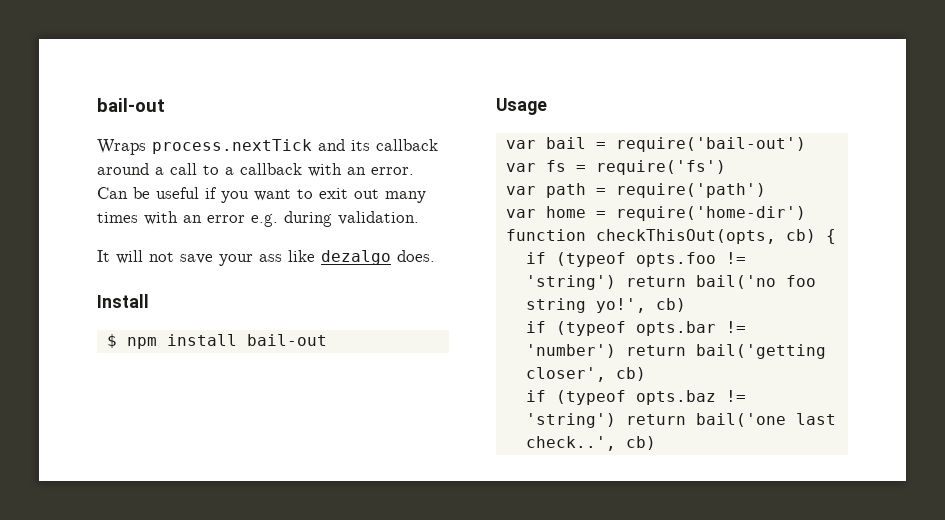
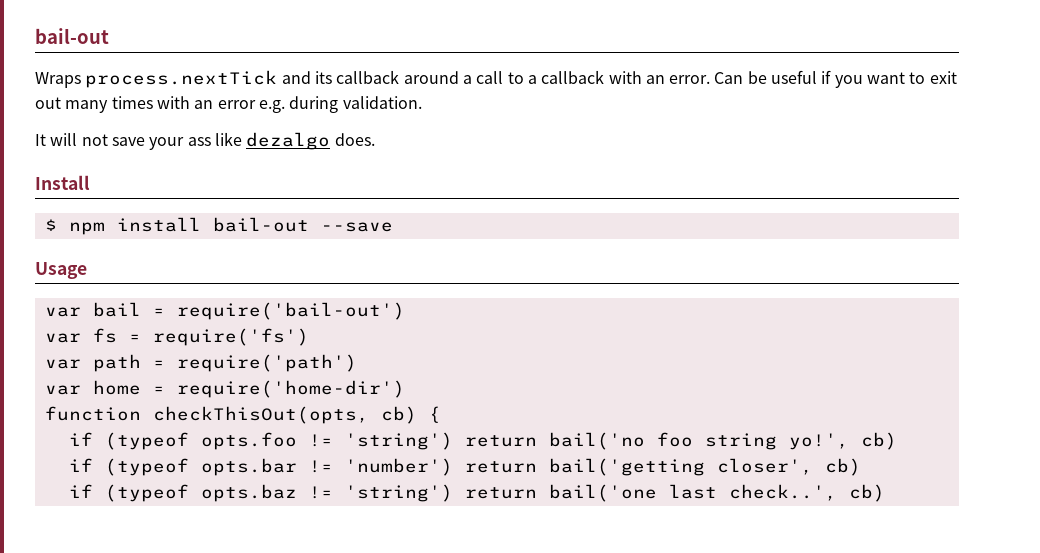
- $ npm install bail-out
+ $ npm install bail-out --save

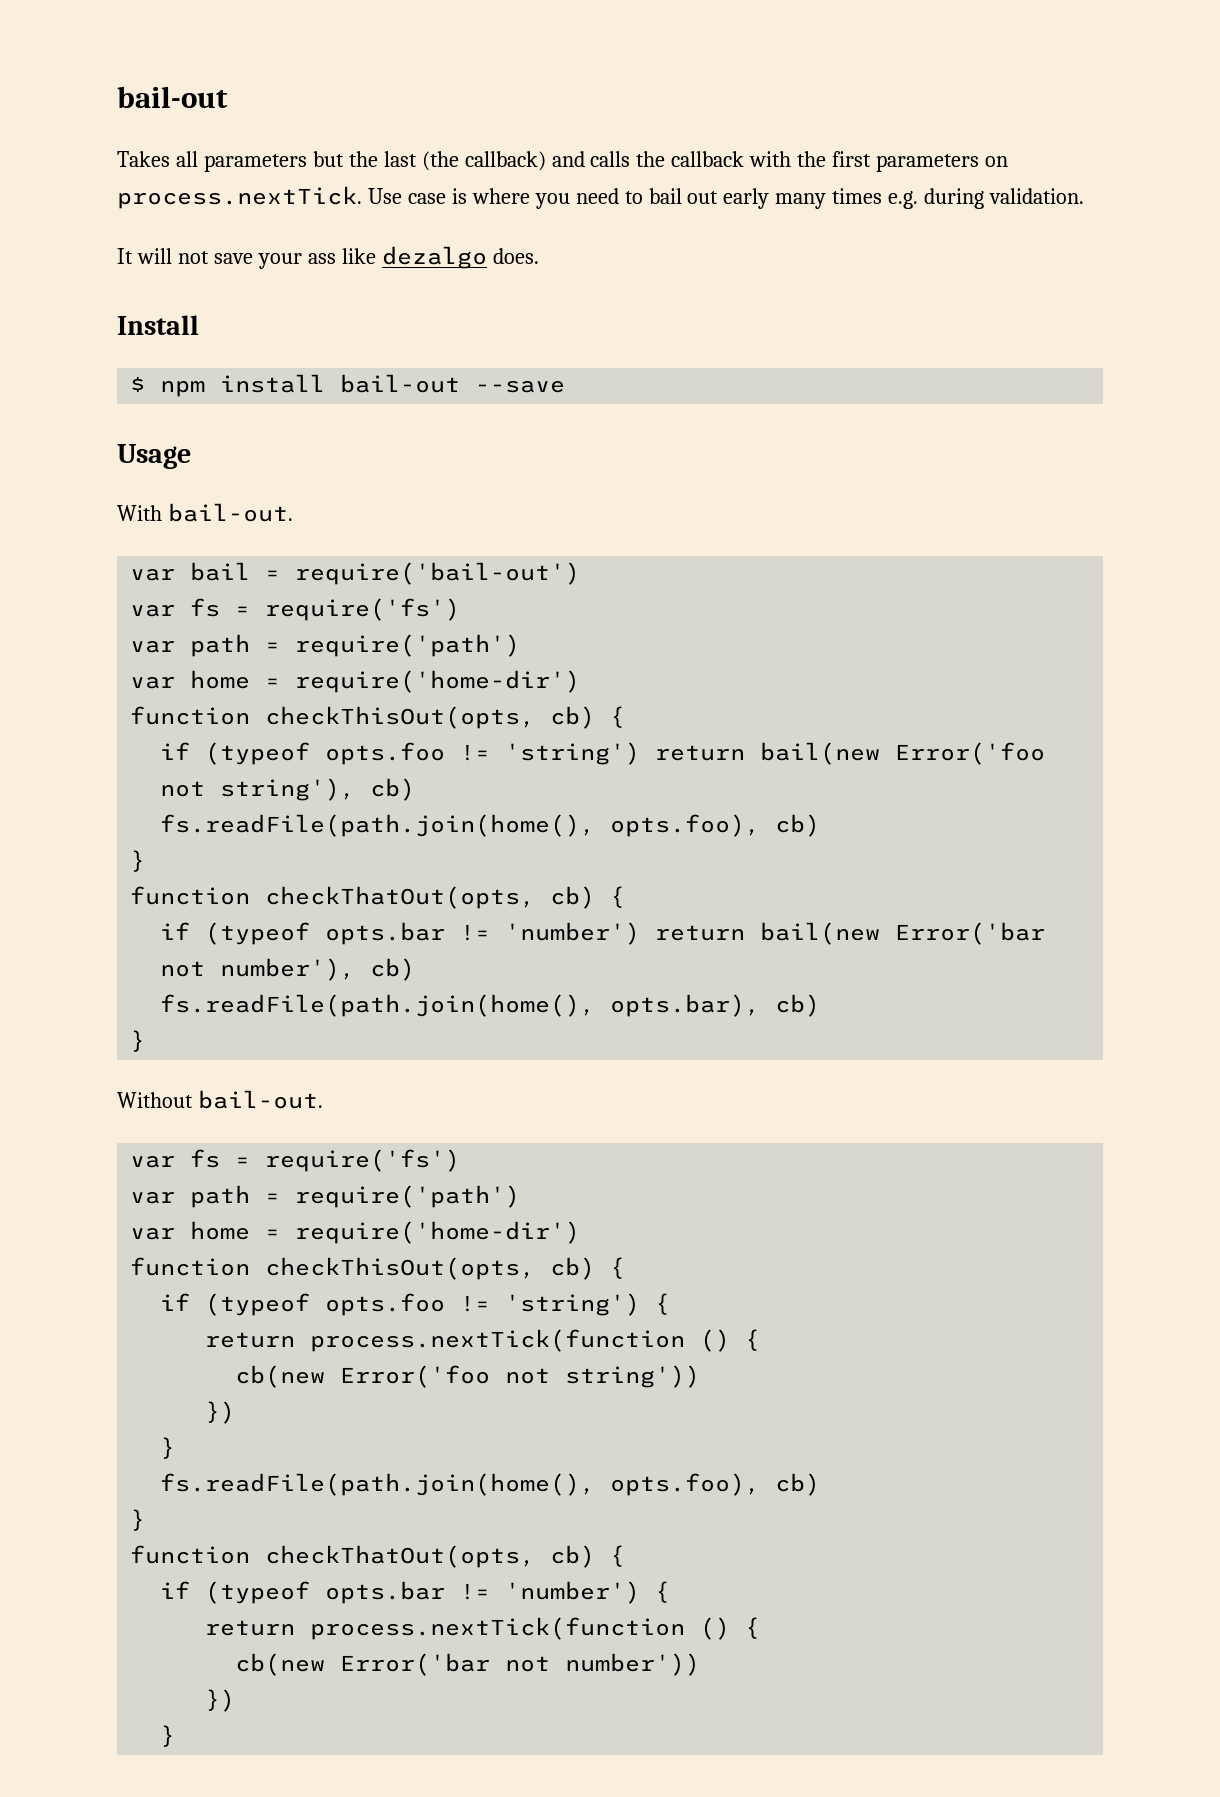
- Wraps process.nextTick and its callback around a call to a callback with an error. Can be useful if you want to exit out many times with an error e.g. during validation.
+ Takes all parameters but the last (the callback) and calls the callback with the first parameters on process.nextTick. Use case is where you need to bail out early many times e.g. during validation.
+ With bail-out.
- if (typeof opts.foo != 'string') return bail('no foo string yo!', cb)
+ if (typeof opts.foo != 'string') return bail(new Error('foo not string'), cb)
+ fs.readFile(path.join(home(), opts.foo), cb)
+ }
+ function checkThatOut(opts, cb) {
- if (typeof opts.bar != 'number') return bail('getting closer', cb)
- if (typeof opts.baz != 'string') return bail('one last check..', cb)
+ if (typeof opts.bar != 'number') return bail(new Error('bar not number'), cb)
+ fs.readFile(path.join(home(), opts.bar), cb)
+ }
+ Without bail-out.
+ var fs = require('fs')
+ var path = require('path')
+ var home = require('home-dir')
+ function checkThisOut(opts, cb) {
+ if (typeof opts.foo != 'string') {
+ return process.nextTick(function () {
+ cb(new Error('foo not string'))
+ })
+ }
+ fs.readFile(path.join(home(), opts.foo), cb)
+ }
+ function checkThatOut(opts, cb) {
+ if (typeof opts.bar != 'number') {
+ return process.nextTick(function () {
+ cb(new Error('bar not number'))
+ })
+ }

